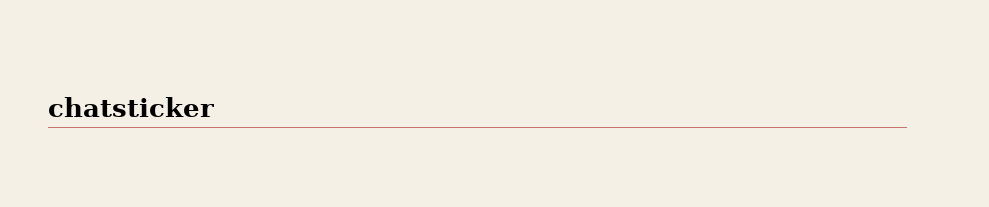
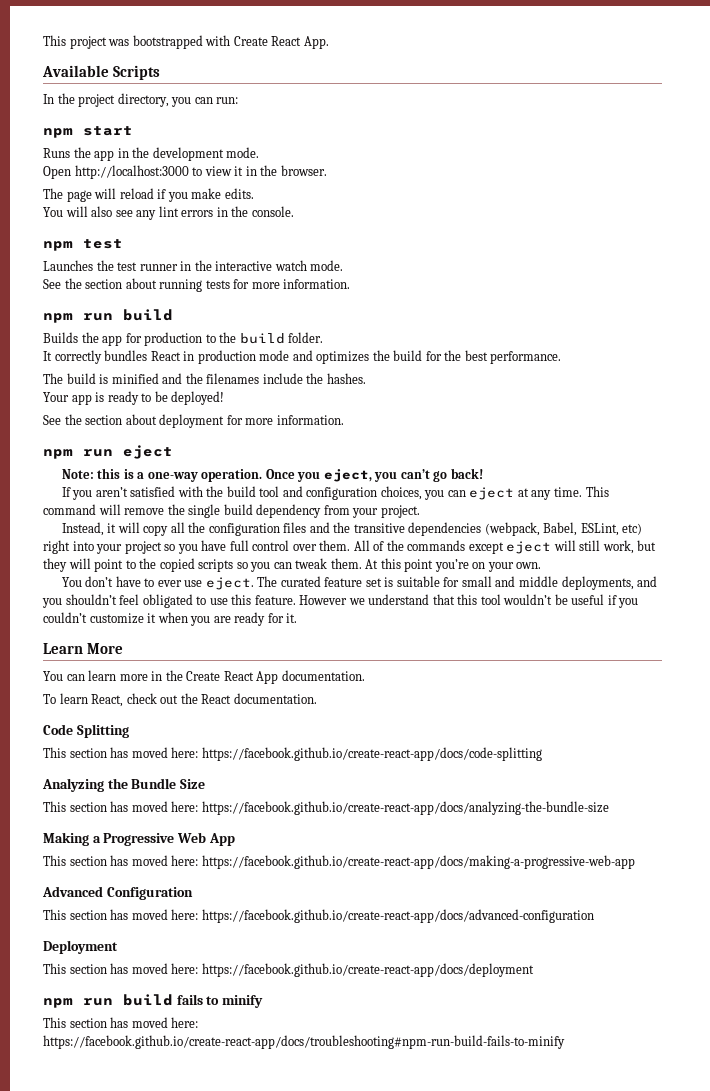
- chatsticker
+ This project was bootstrapped with Create React App.
+ Available Scripts
+ In the project directory, you can run:
+ npm start
+ Runs the app in the development mode.
+ Open http://localhost:3000 to view it in the browser.
+ The page will reload if you make edits.
+ You will also see any lint errors in the console.
+ npm test
+ Launches the test runner in the interactive watch mode.
+ See the section about running tests for more information.
+ npm run build
+ Builds the app for production to the build folder.
+ It correctly bundles React in production mode and optimizes the build for the best performance.
+ The build is minified and the filenames include the hashes.
+ Your app is ready to be deployed!
+ See the section about deployment for more information.
+ npm run eject
+ Note: this is a one-way operation. Once you eject, you can’t go back!
+ If you aren’t satisfied with the build tool and configuration choices, you can eject at any time. This command will remove the single build dependency from your project.
+ Instead, it will copy all the configuration files and the transitive dependencies (webpack, Babel, ESLint, etc) right into your project so you have full control over them. All of the commands except eject will still work, but they will point to the copied scripts so you can tweak them. At this point you’re on your own.
+ You don’t have to ever use eject. The curated feature set is suitable for small and middle deployments, and you shouldn’t feel obligated to use this feature. However we understand that this tool wouldn’t be useful if you couldn’t customize it when you are ready for it.
+ Learn More
+ You can learn more in the Create React App documentation.
+ To learn React, check out the React documentation.
+ Code Splitting
+ This section has moved here: https://facebook.github.io/create-react-app/docs/code-splitting
+ Analyzing the Bundle Size
+ This section has moved here: https://facebook.github.io/create-react-app/docs/analyzing-the-bundle-size
+ Making a Progressive Web App
+ This section has moved here: https://facebook.github.io/create-react-app/docs/making-a-progressive-web-app
+ Advanced Configuration
+ This section has moved here: https://facebook.github.io/create-react-app/docs/advanced-configuration
+ Deployment
+ This section has moved here: https://facebook.github.io/create-react-app/docs/deployment
+ npm run build fails to minify
+ This section has moved here: https://facebook.github.io/create-react-app/docs/troubleshooting#npm-run-build-fails-to-minify

